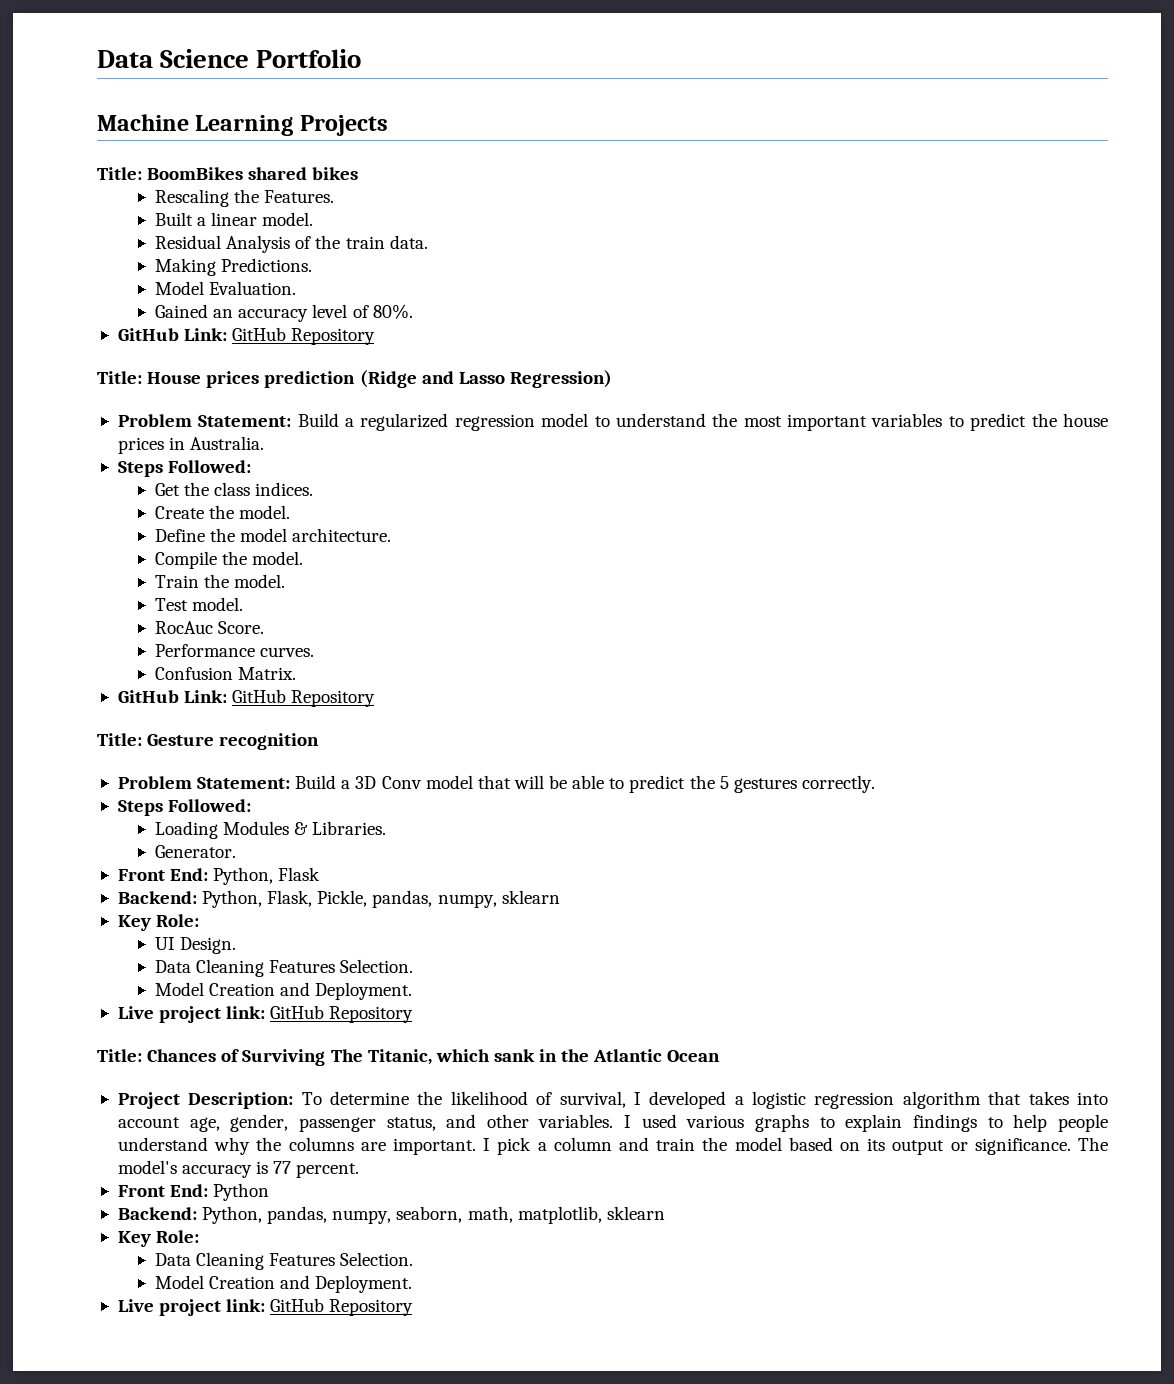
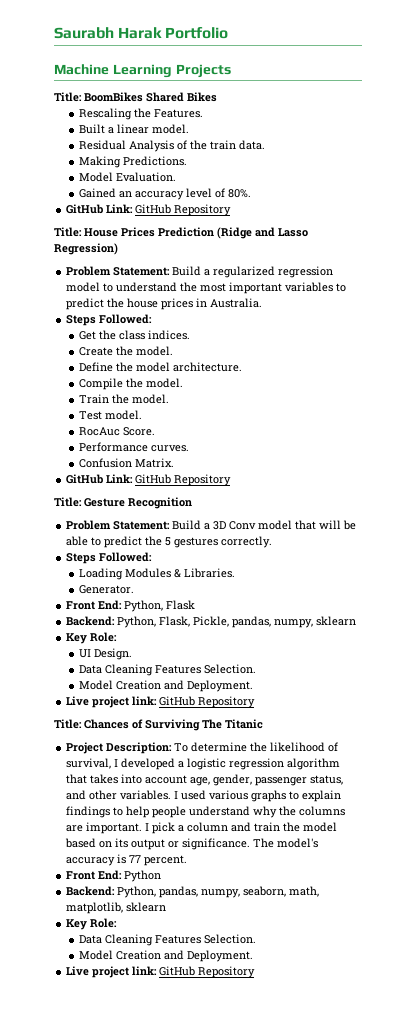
- Data Science Portfolio
+ Saurabh Harak Portfolio
- Title: BoomBikes shared bikes
+ Title: BoomBikes Shared Bikes
- Title: House prices prediction (Ridge and Lasso Regression)
+ Title: House Prices Prediction (Ridge and Lasso Regression)
- Title: Gesture recognition
+ Title: Gesture Recognition
- Title: Chances of Surviving The Titanic, which sank in the Atlantic Ocean
+ Title: Chances of Surviving The Titanic

